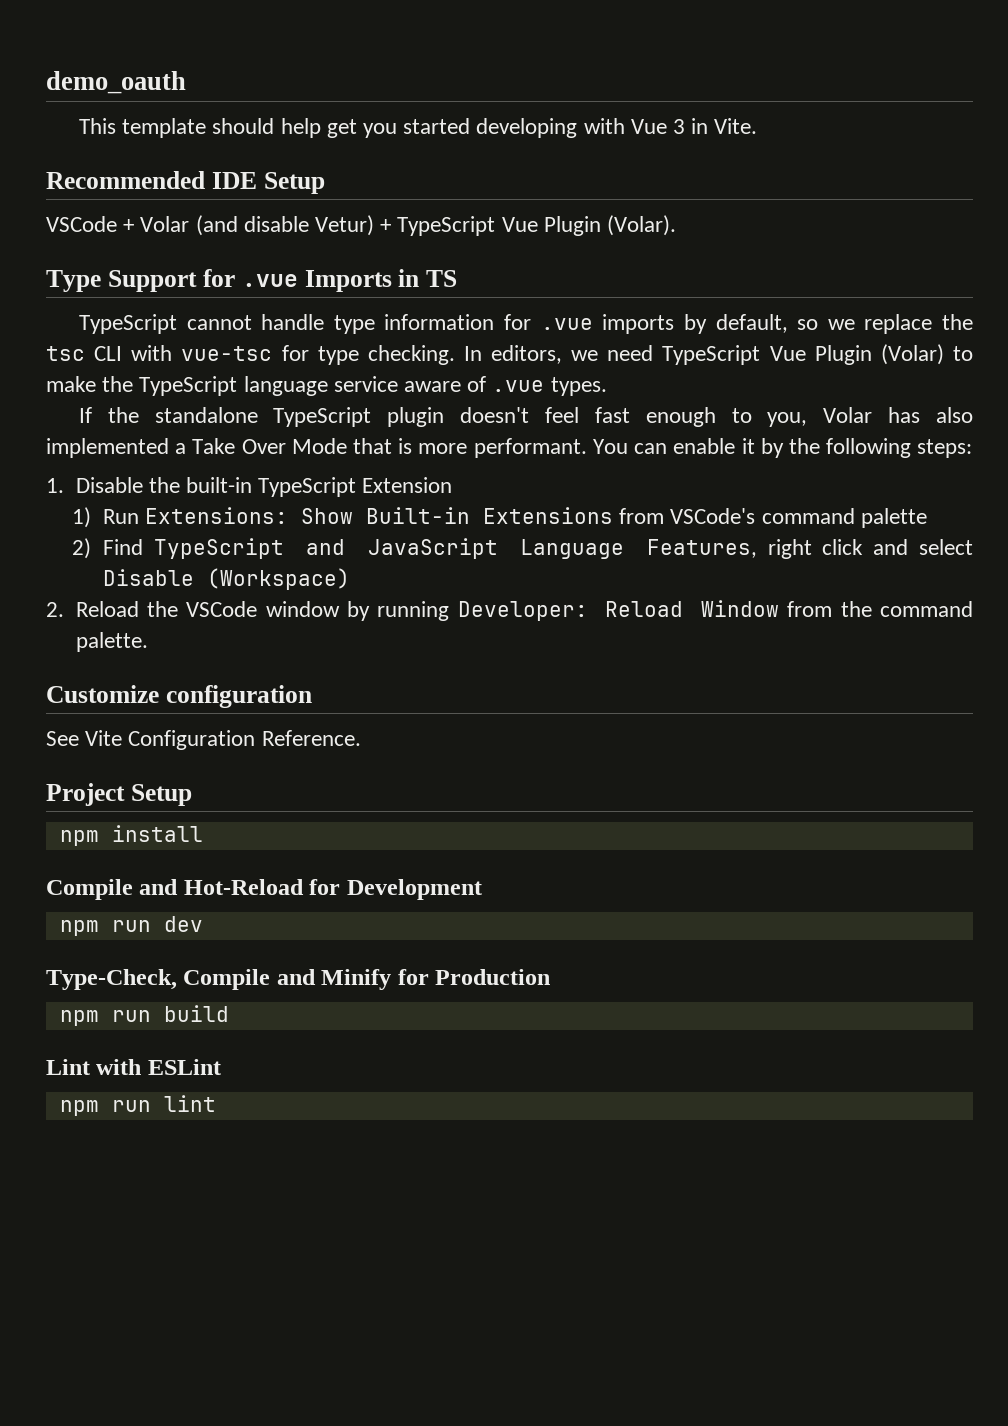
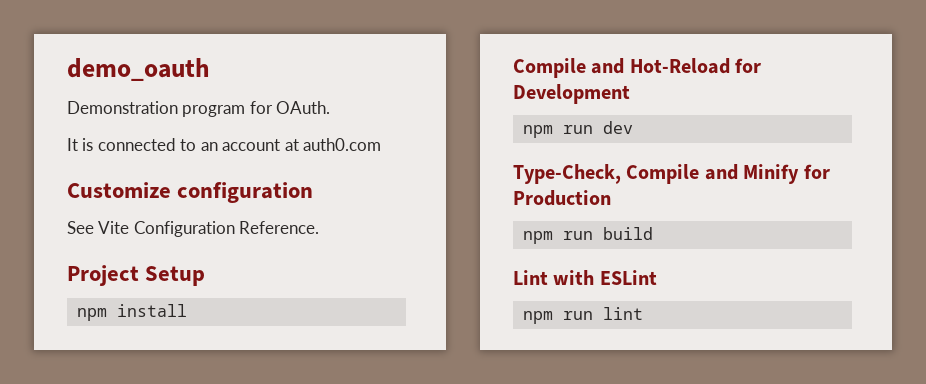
- This template should help get you started developing with Vue 3 in Vite.
- Recommended IDE Setup
- VSCode + Volar (and disable Vetur) + TypeScript Vue Plugin (Volar).
- Type Support for .vue Imports in TS
- TypeScript cannot handle type information for .vue imports by default, so we replace the tsc CLI with vue-tsc for type checking. In editors, we need TypeScript Vue Plugin (Volar) to make the TypeScript language service aware of .vue types.
- If the standalone TypeScript plugin doesn't feel fast enough to you, Volar has also implemented a Take Over Mode that is more performant. You can enable it by the following steps:
- 1. Disable the built-in TypeScript Extension
- 1) Run Extensions: Show Built-in Extensions from VSCode's command palette
- 2) Find TypeScript and JavaScript Language Features, right click and select Disable (Workspace)
- 2. Reload the VSCode window by running Developer: Reload Window from the command palette.
+ Demonstration program for OAuth.
+ It is connected to an account at auth0.com

